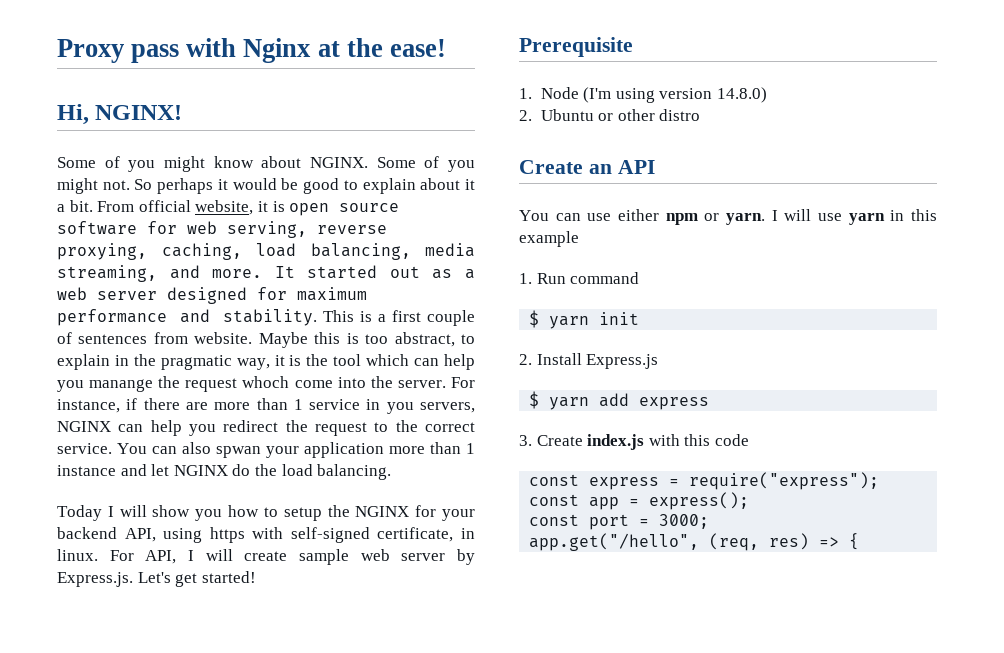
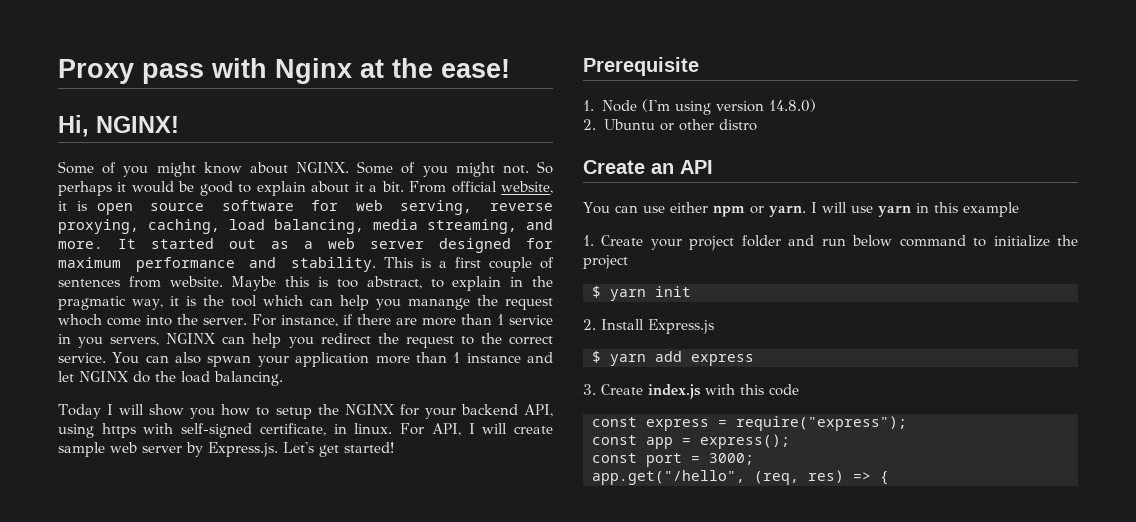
- 1. Run command
+ 1. Create your project folder and run below command to initialize the project

